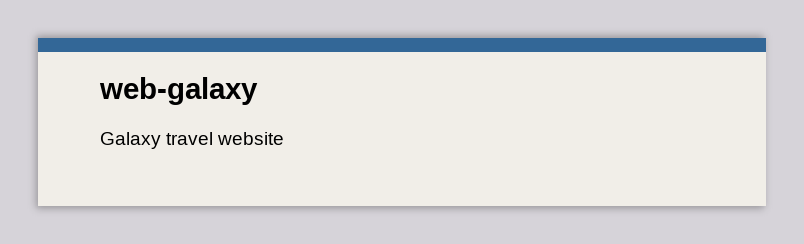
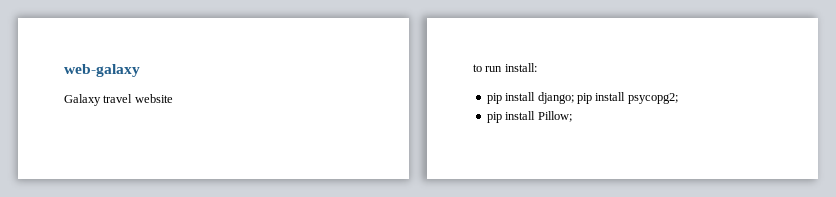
+ to run install:
+ pip install django; pip install psycopg2;
+ pip install Pillow;

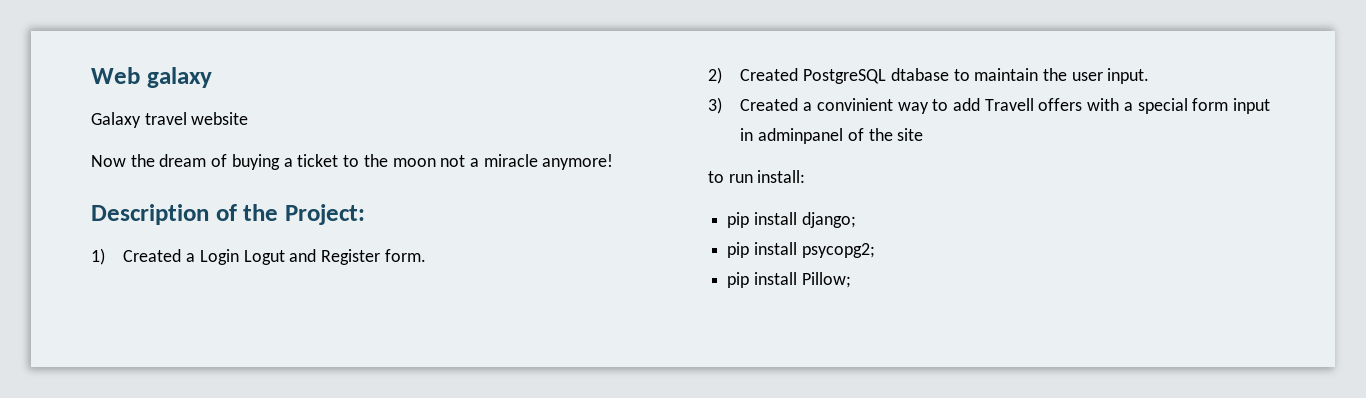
- web-galaxy
+ Web galaxy
+ Now the dream of buying a ticket to the moon not a miracle anymore!
+ Description of the Project:
+ 1) Created a Login Logut and Register form.
+ 2) Created PostgreSQL dtabase to maintain the user input.
+ 3) Created a convinient way to add Travell offers with a special form input in adminpanel of the site
- pip install django; pip install psycopg2;
+ pip install django;
+ pip install psycopg2;

